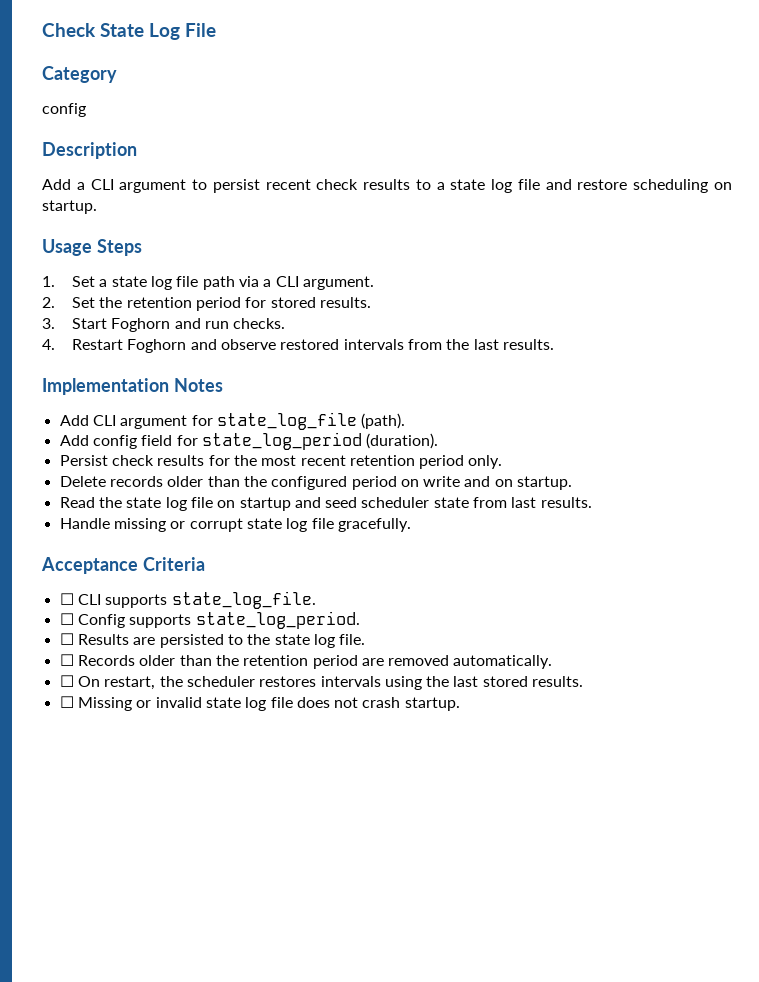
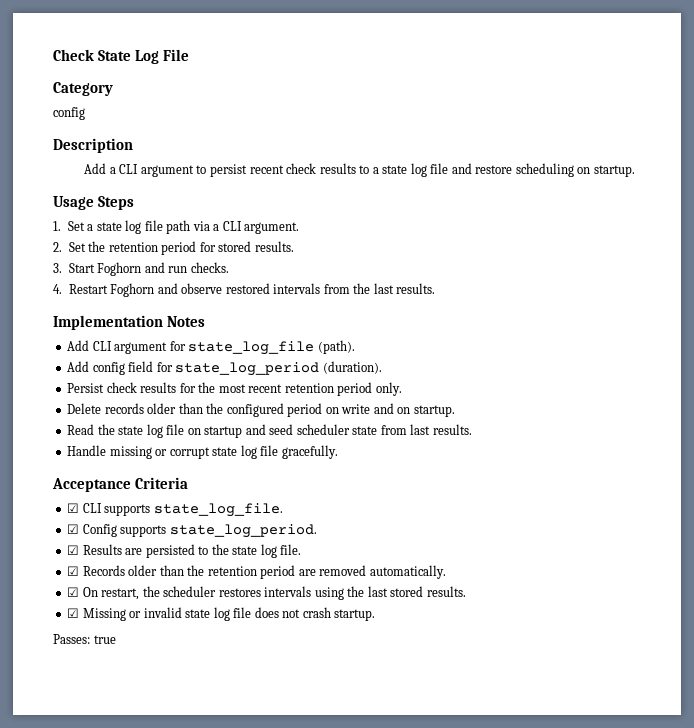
- ☐ CLI supports state_log_file.
+ ☑ CLI supports state_log_file.
- ☐ Config supports state_log_period.
+ ☑ Config supports state_log_period.
- ☐ Results are persisted to the state log file.
+ ☑ Results are persisted to the state log file.
- ☐ Records older than the retention period are removed automatically.
+ ☑ Records older than the retention period are removed automatically.
- ☐ On restart, the scheduler restores intervals using the last stored results.
+ ☑ On restart, the scheduler restores intervals using the last stored results.
- ☐ Missing or invalid state log file does not crash startup.
+ ☑ Missing or invalid state log file does not crash startup.
+ Passes: true

